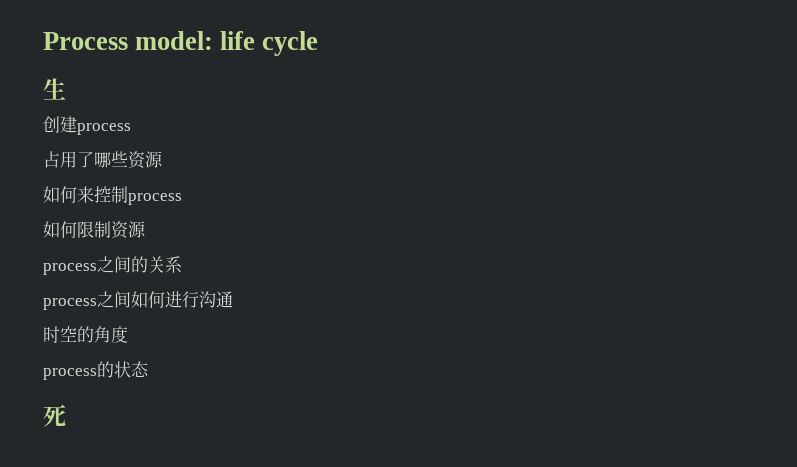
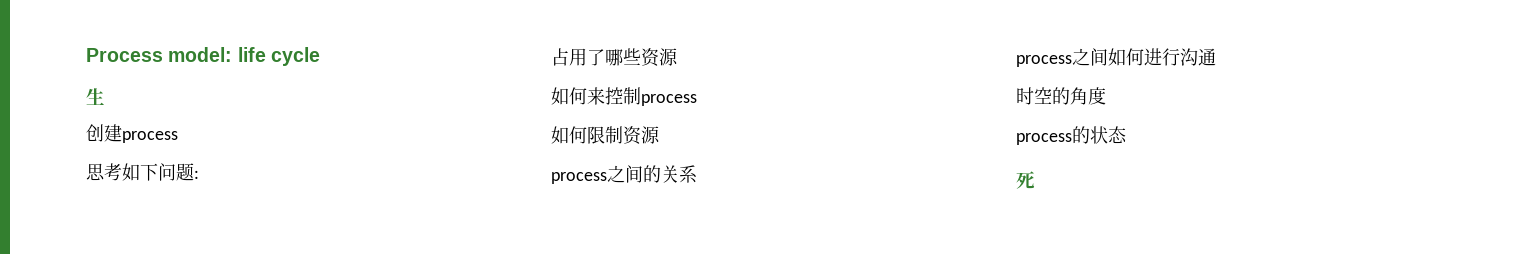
+ 思考如下问题:

